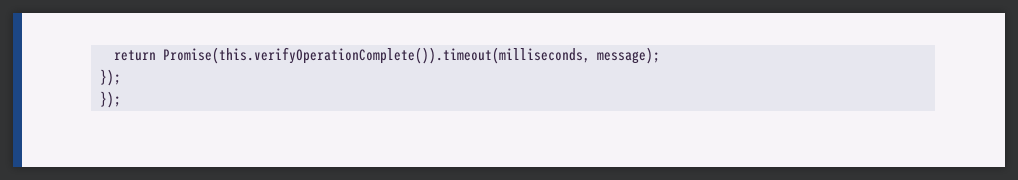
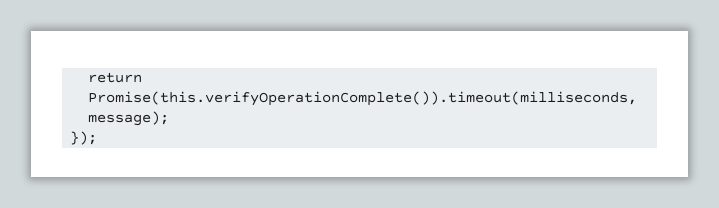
  return Promise(this.verifyOperationComplete()).timeout(milliseconds, message);
- });

